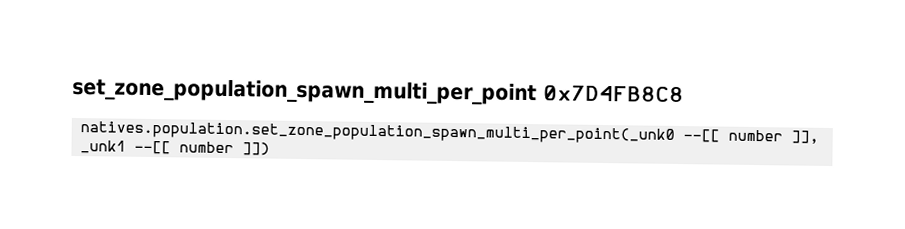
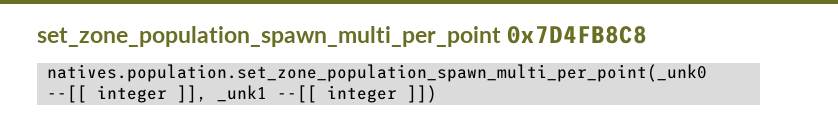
- natives.population.set_zone_population_spawn_multi_per_point(_unk0 --[[ number ]], _unk1 --[[ number ]])
+ natives.population.set_zone_population_spawn_multi_per_point(_unk0 --[[ integer ]], _unk1 --[[ integer ]])

